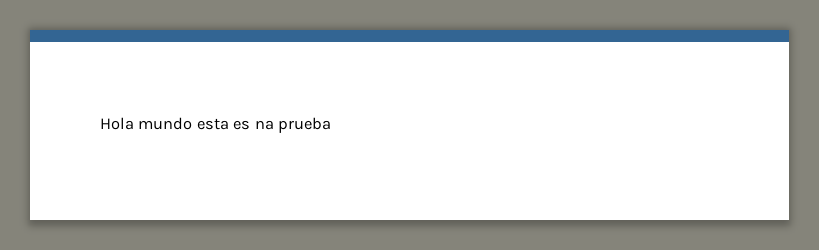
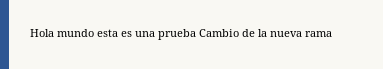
- Hola mundo esta es na prueba
+ Hola mundo esta es una prueba Cambio de la nueva rama

